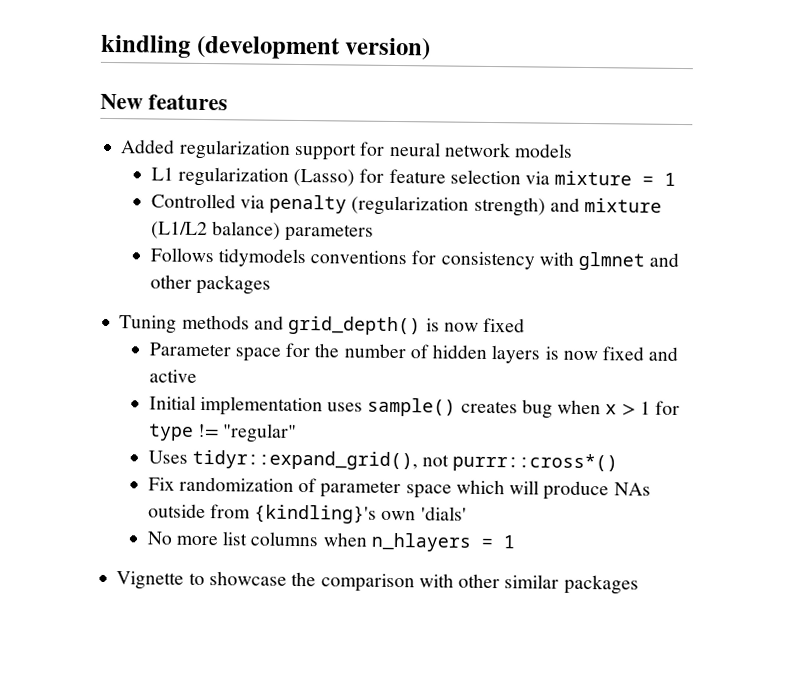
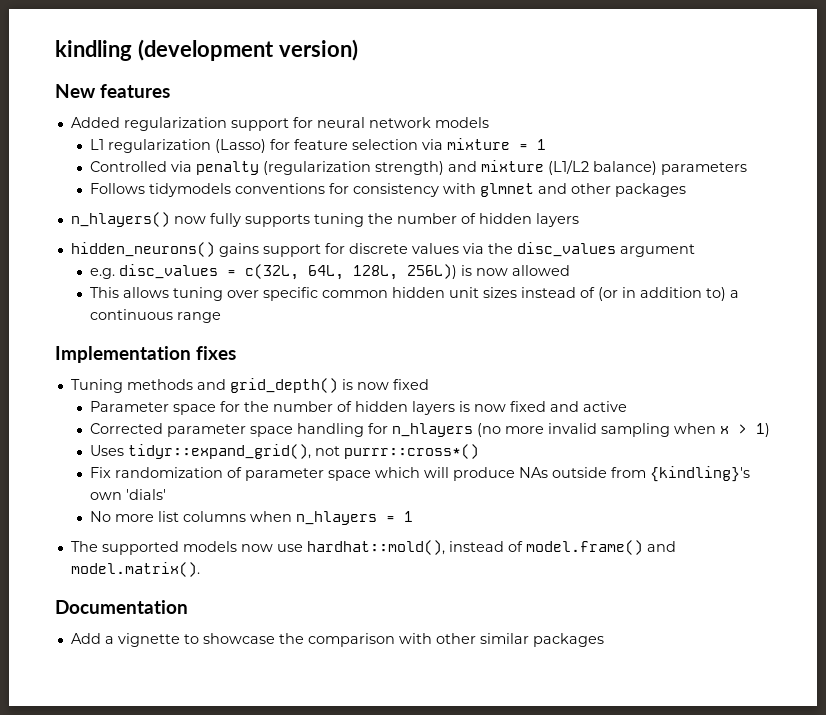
+ n_hlayers() now fully supports tuning the number of hidden layers
+ hidden_neurons() gains support for discrete values via the disc_values argument
+ e.g. disc_values = c(32L, 64L, 128L, 256L)) is now allowed
+ This allows tuning over specific common hidden unit sizes instead of (or in addition to) a continuous range
+ Implementation fixes
- Initial implementation uses sample() creates bug when x > 1 for type != "regular"
+ Corrected parameter space handling for n_hlayers (no more invalid sampling when x > 1)
- Vignette to showcase the comparison with other similar packages
+ The supported models now use hardhat::mold(), instead of model.frame() and model.matrix().
+ Documentation
+ Add a vignette to showcase the comparison with other similar packages

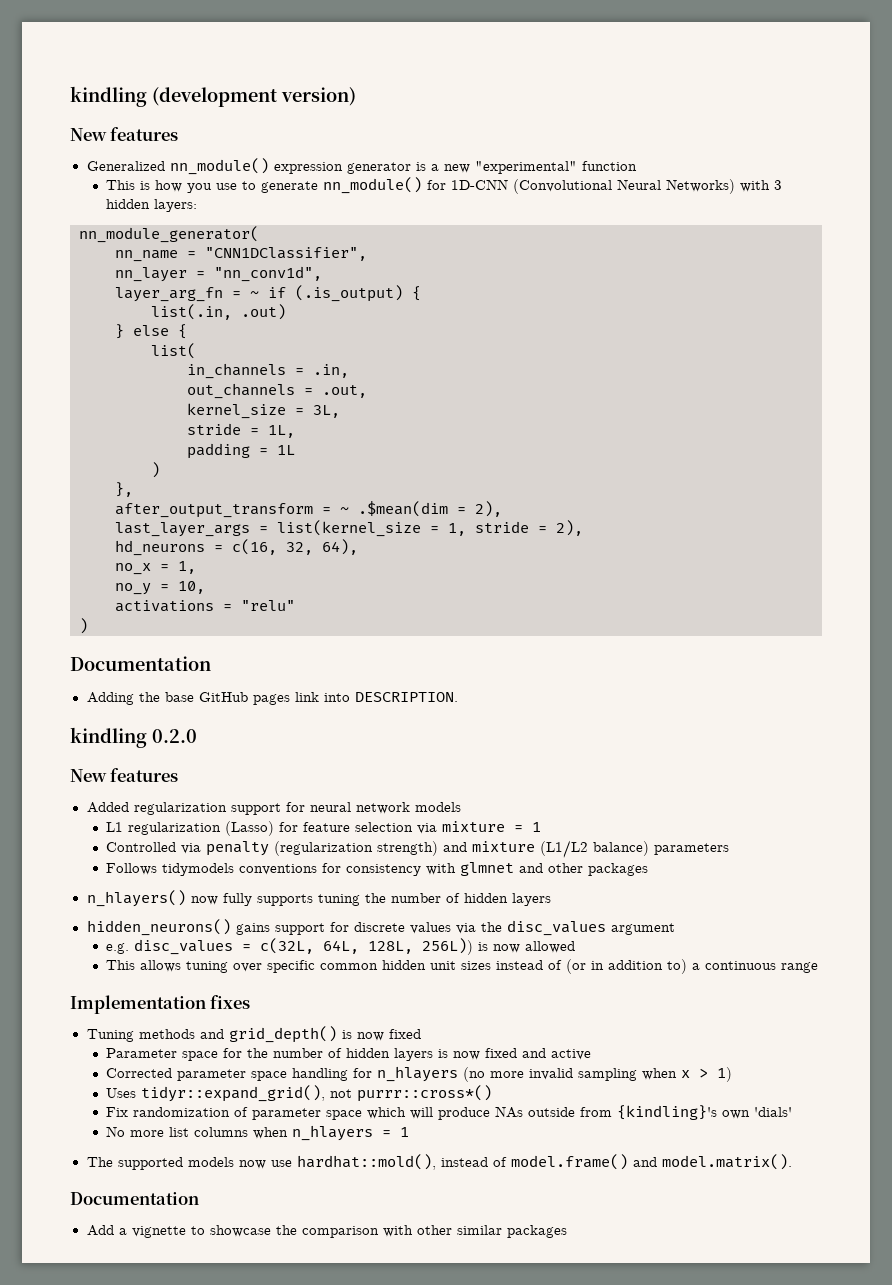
+ Generalized nn_module() expression generator is a new "experimental" function
+ This is how you use to generate nn_module() for 1D-CNN (Convolutional Neural Networks) with 3 hidden layers:
+ nn_module_generator(
+ nn_name = "CNN1DClassifier",
+ nn_layer = "nn_conv1d",
+ layer_arg_fn = ~ if (.is_output) {
+ list(.in, .out)
+ } else {
+ list(
+ in_channels = .in,
+ out_channels = .out,
+ kernel_size = 3L,
+ stride = 1L,
+ padding = 1L
+ )
+ },
+ after_output_transform = ~ .$mean(dim = 2),
+ last_layer_args = list(kernel_size = 1, stride = 2),
+ hd_neurons = c(16, 32, 64),
+ no_x = 1,
+ no_y = 10,
+ activations = "relu"
+ )
+ Documentation
+ Adding the base GitHub pages link into DESCRIPTION.
+ kindling 0.2.0
+ New features

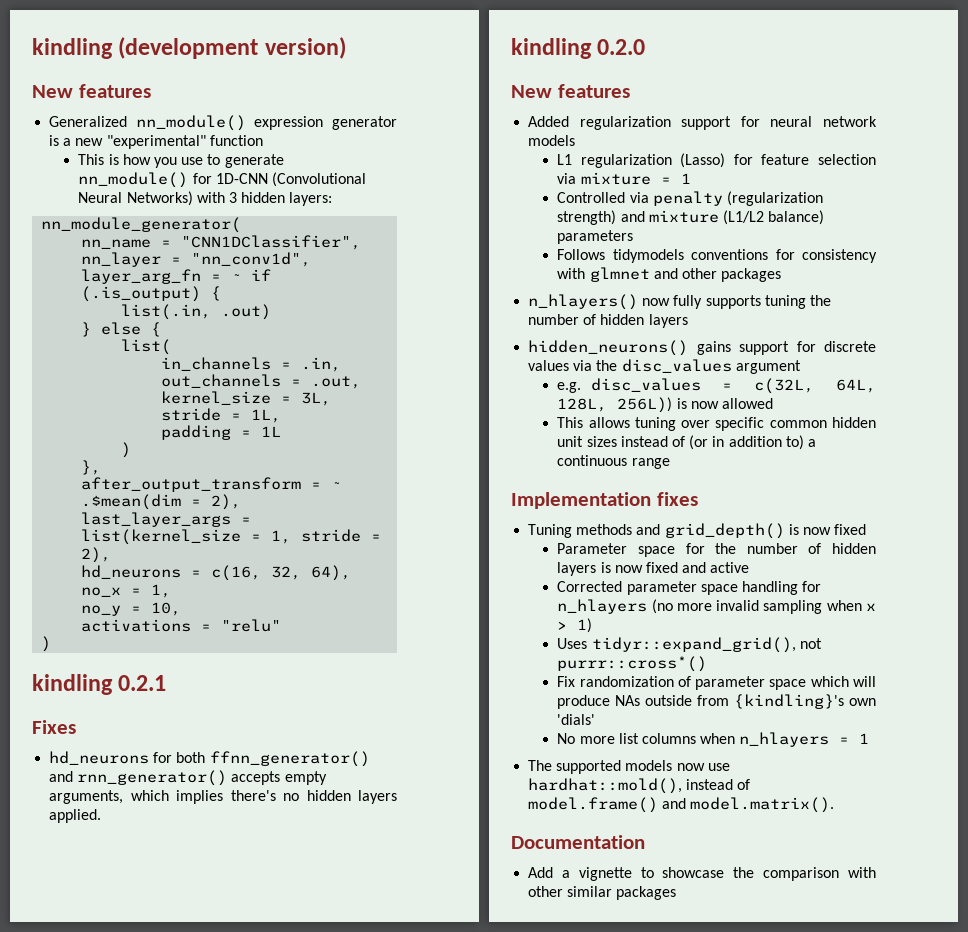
  activations = "relu"
  )
- Documentation
- Adding the base GitHub pages link into DESCRIPTION.
+ kindling 0.2.1
+ Fixes
+ hd_neurons for both ffnn_generator() and rnn_generator() accepts empty arguments, which implies there's no hidden layers applied.

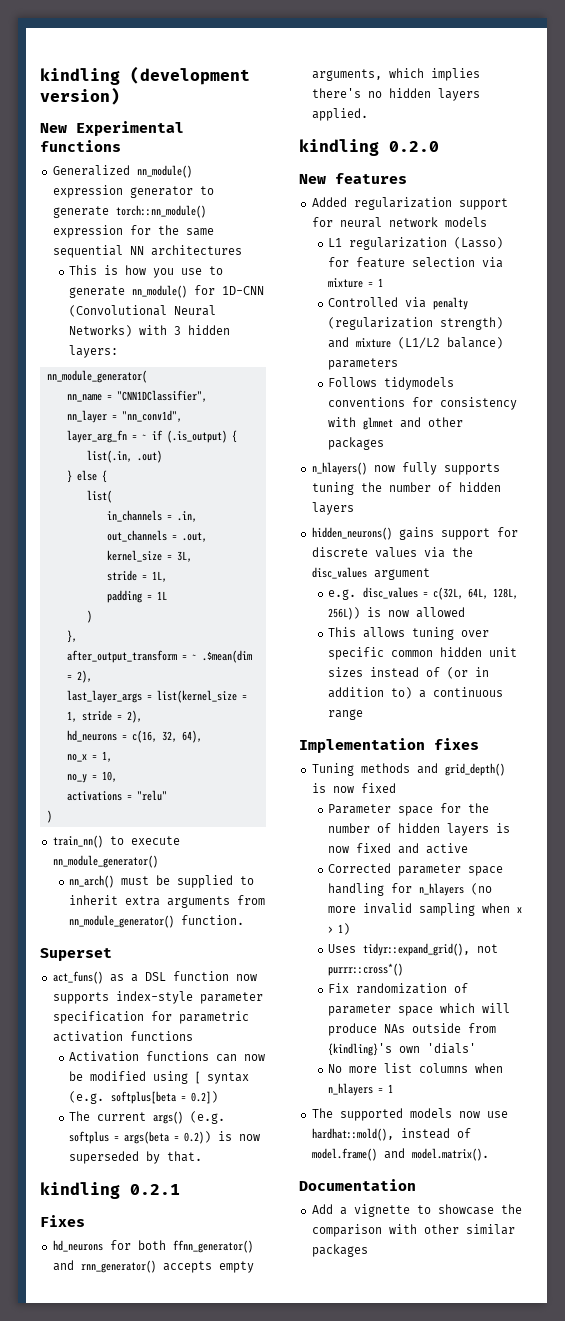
  kindling (development version)
- New features
+ New Experimental functions
- Generalized nn_module() expression generator is a new "experimental" function
+ Generalized nn_module() expression generator to generate torch::nn_module() expression for the same sequential NN architectures
+ train_nn() to execute nn_module_generator()
+ nn_arch() must be supplied to inherit extra arguments from nn_module_generator() function.
+ Superset
+ act_funs() as a DSL function now supports index-style parameter specification for parametric activation functions
+ Activation functions can now be modified using [ syntax (e.g. softplus[beta = 0.2])
+ The current args() (e.g. softplus = args(beta = 0.2)) is now superseded by that.

